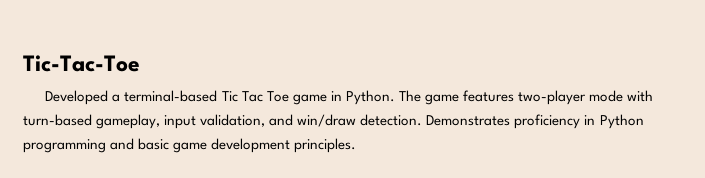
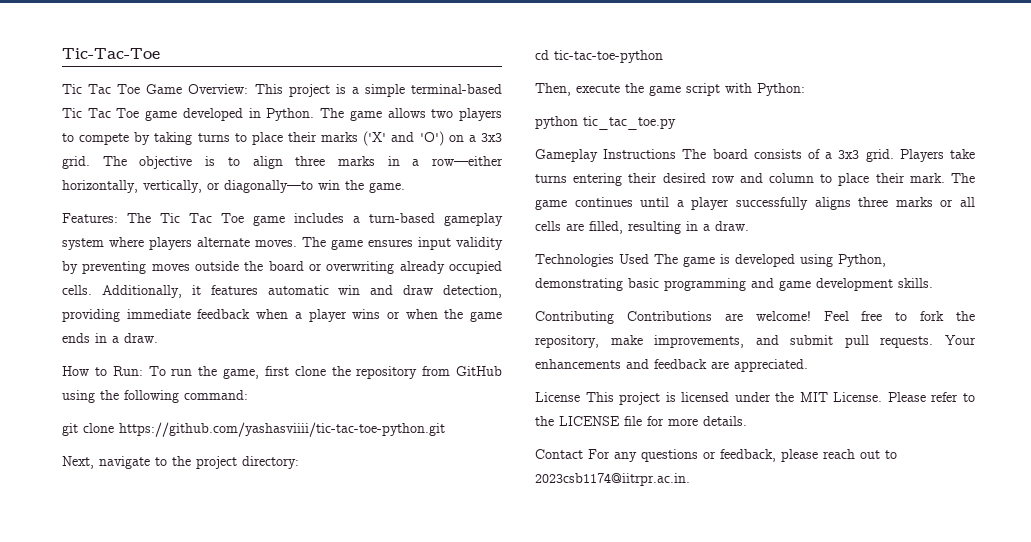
- Developed a terminal-based Tic Tac Toe game in Python.
+ Tic Tac Toe Game Overview: This project is a simple terminal-based Tic Tac Toe game developed in Python.
- The game features two-player mode with turn-based gameplay, input validation, and win/draw detection. Demonstrates proficiency in Python programming and basic game development principles.
+ The game allows two players to compete by taking turns to place their marks ('X' and 'O') on a 3x3 grid. The objective is to align three marks in a row—either horizontally, vertically, or diagonally—to win the game.
+ Features: The Tic Tac Toe game includes a turn-based gameplay system where players alternate moves. The game ensures input validity by preventing moves outside the board or overwriting already occupied cells. Additionally, it features automatic win and draw detection, providing immediate feedback when a player wins or when the game ends in a draw.
+ How to Run: To run the game, first clone the repository from GitHub using the following command:
+ git clone https://github.com/yashasviiii/tic-tac-toe-python.git
+ Next, navigate to the project directory:
+ cd tic-tac-toe-python
+ Then, execute the game script with Python:
+ python tic_tac_toe.py
+ Gameplay Instructions The board consists of a 3x3 grid. Players take turns entering their desired row and column to place their mark. The game continues until a player successfully aligns three marks or all cells are filled, resulting in a draw.
+ Technologies Used The game is developed using Python, demonstrating basic programming and game development skills.
+ Contributing Contributions are welcome! Feel free to fork the repository, make improvements, and submit pull requests. Your enhancements and feedback are appreciated.
+ License This project is licensed under the MIT License. Please refer to the LICENSE file for more details.
+ Contact For any questions or feedback, please reach out to 2023csb1174@iitrpr.ac.in.

